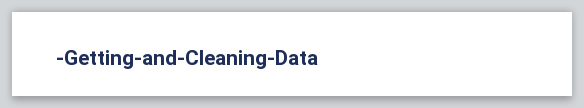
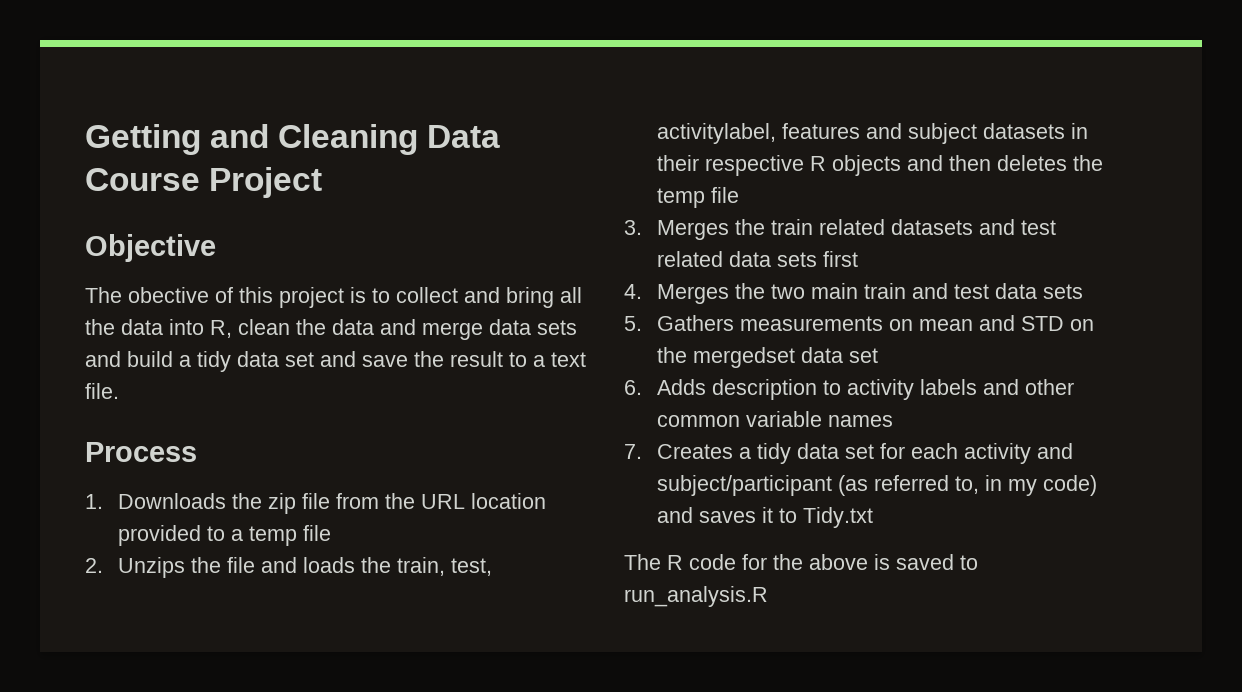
- -Getting-and-Cleaning-Data
+ Getting and Cleaning Data Course Project
+ Objective
+ The obective of this project is to collect and bring all the data into R, clean the data and merge data sets and build a tidy data set and save the result to a text file.
+ Process
+ 1. Downloads the zip file from the URL location provided to a temp file
+ 2. Unzips the file and loads the train, test, activitylabel, features and subject datasets in their respective R objects and then deletes the temp file
+ 3. Merges the train related datasets and test related data sets first
+ 4. Merges the two main train and test data sets
+ 5. Gathers measurements on mean and STD on the mergedset data set
+ 6. Adds description to activity labels and other common variable names
+ 7. Creates a tidy data set for each activity and subject/participant (as referred to, in my code) and saves it to Tidy.txt
+ The R code for the above is saved to run_analysis.R

